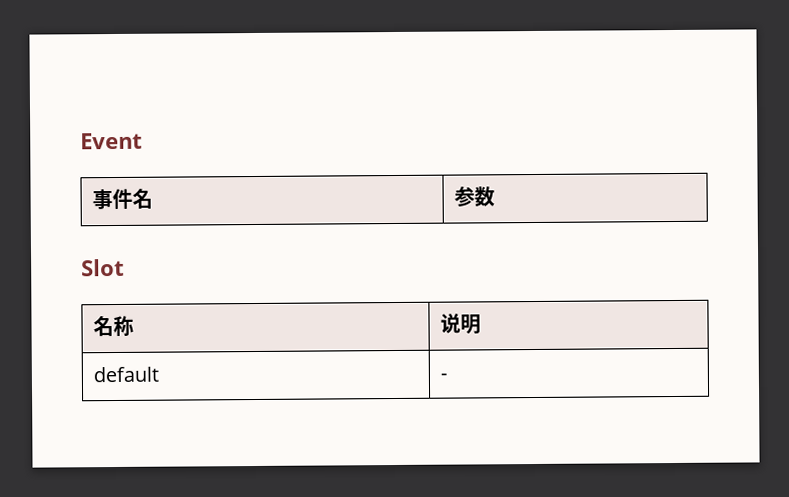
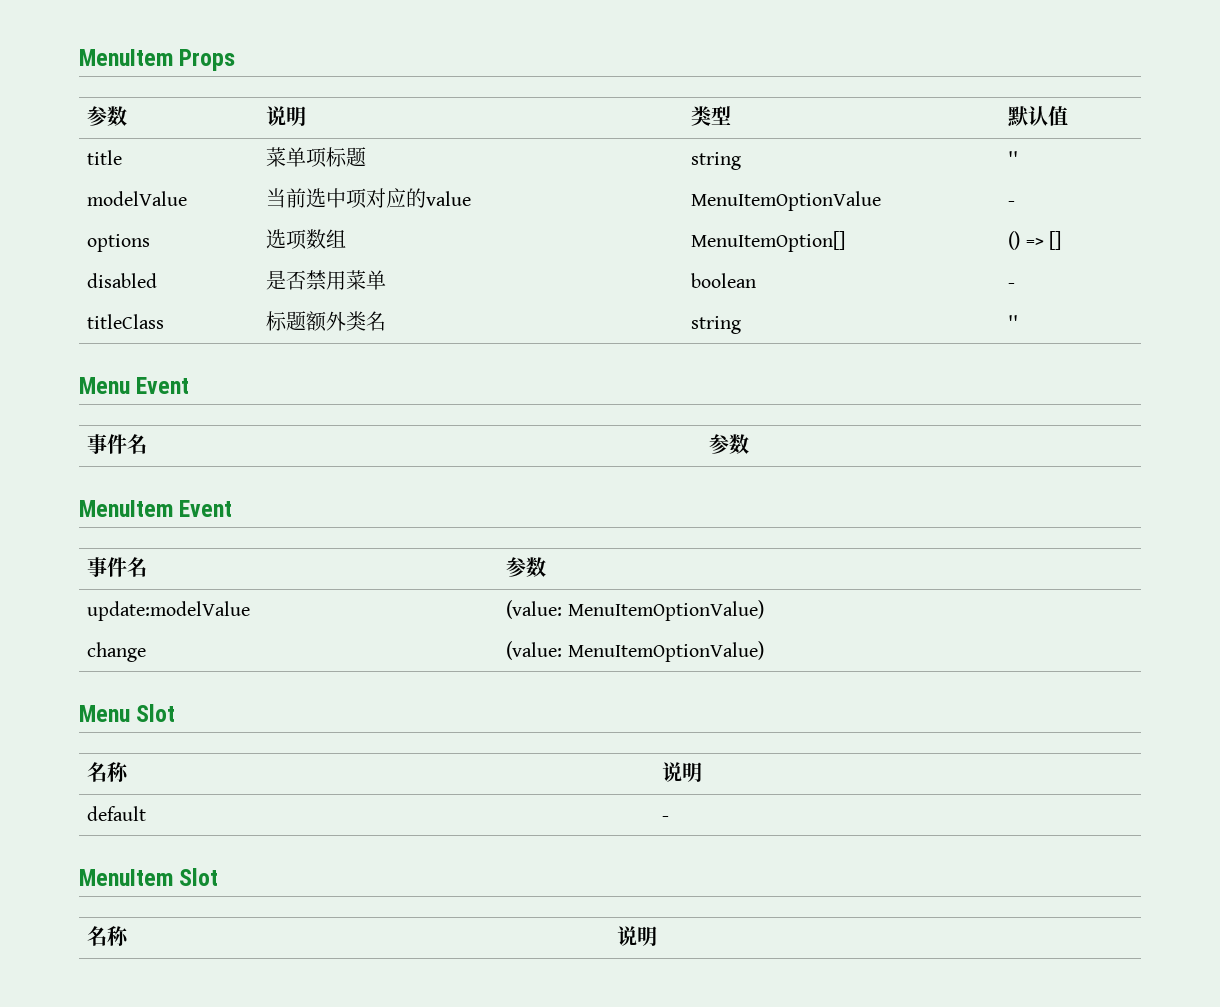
- Event
+ MenuItem Props
+ 参数 | 说明 | 类型 | 默认值
+ title | 菜单项标题 | string | ''
+ modelValue | 当前选中项对应的value | MenuItemOptionValue | -
+ options | 选项数组 | MenuItemOption[] | () => []
+ disabled | 是否禁用菜单 | boolean | -
+ titleClass | 标题额外类名 | string | ''
+ Menu Event
  事件名 | 参数
- Slot
+ MenuItem Event
+ 事件名 | 参数
+ update:modelValue | (value: MenuItemOptionValue)
+ change | (value: MenuItemOptionValue)
+ Menu Slot
+ MenuItem Slot
+ 名称 | 说明

